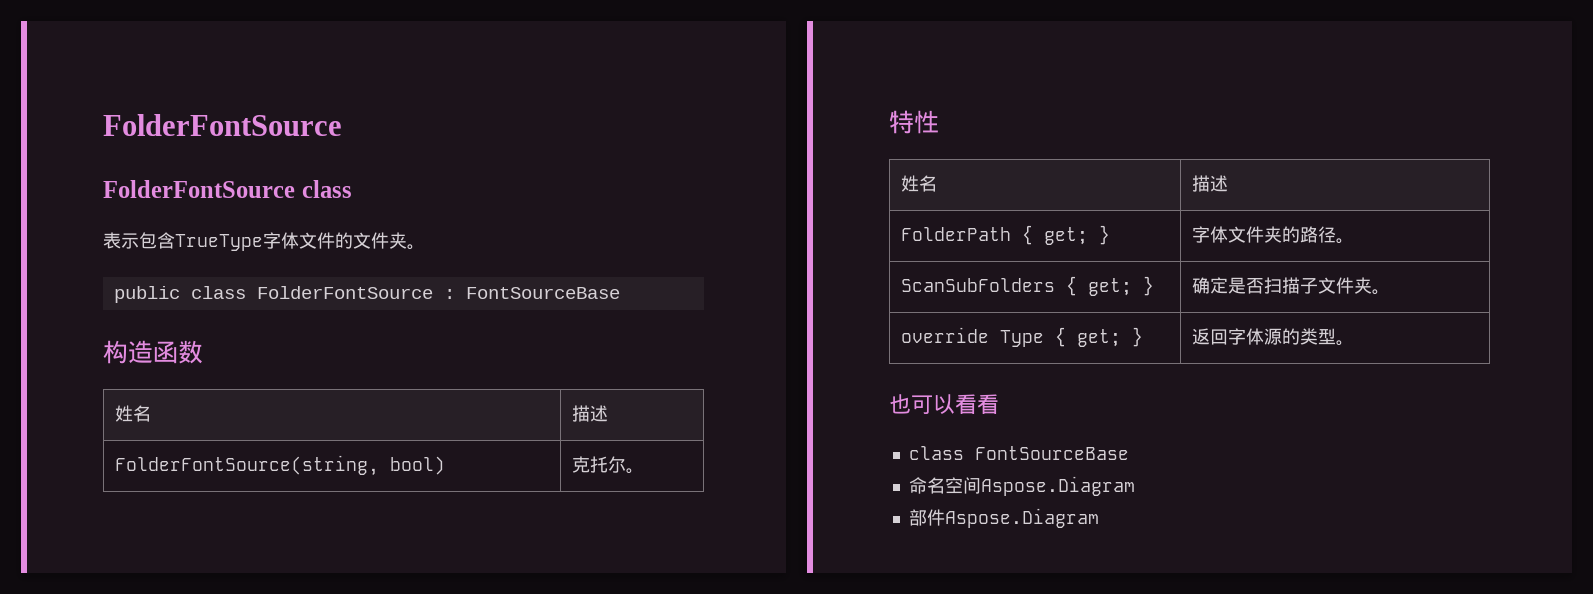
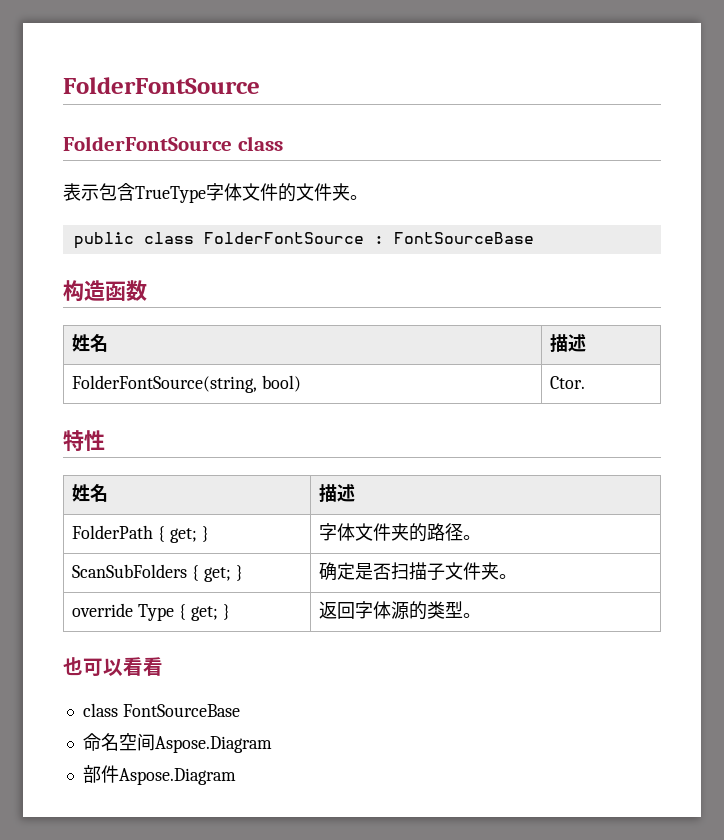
- FolderFontSource(string, bool) | 克托尔。
+ FolderFontSource(string, bool) | Ctor.

